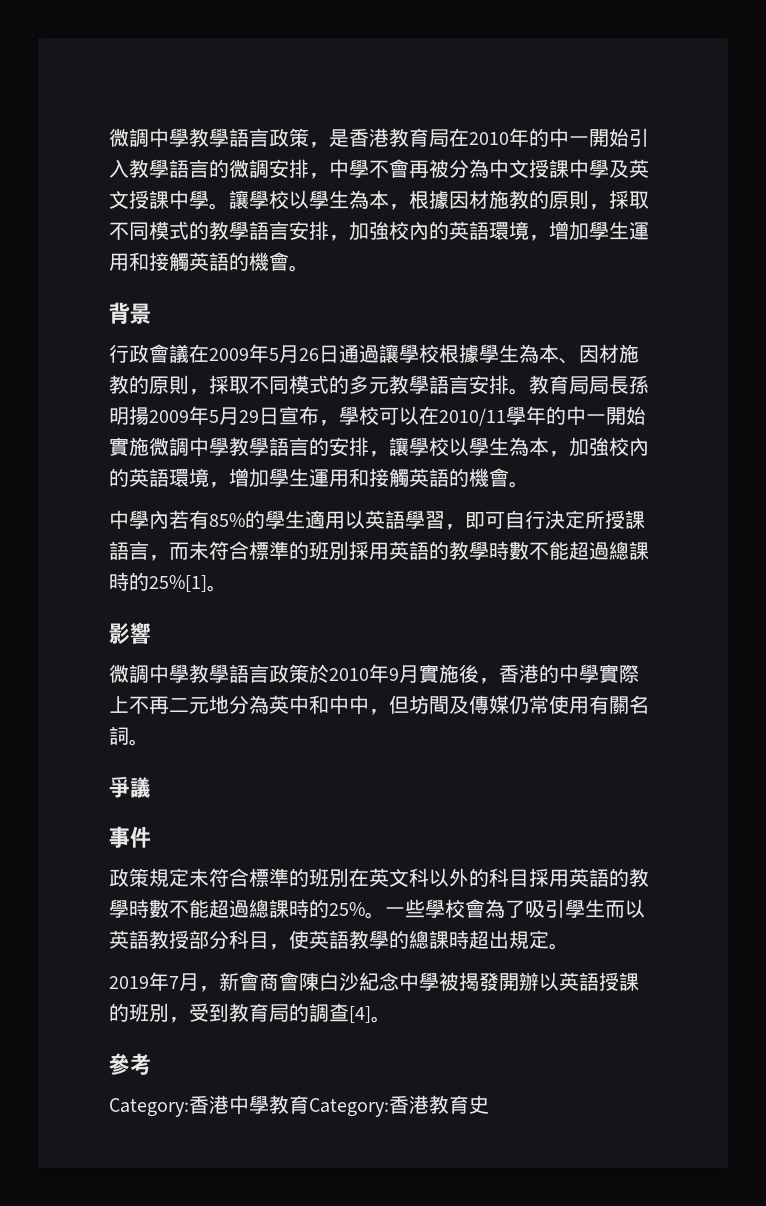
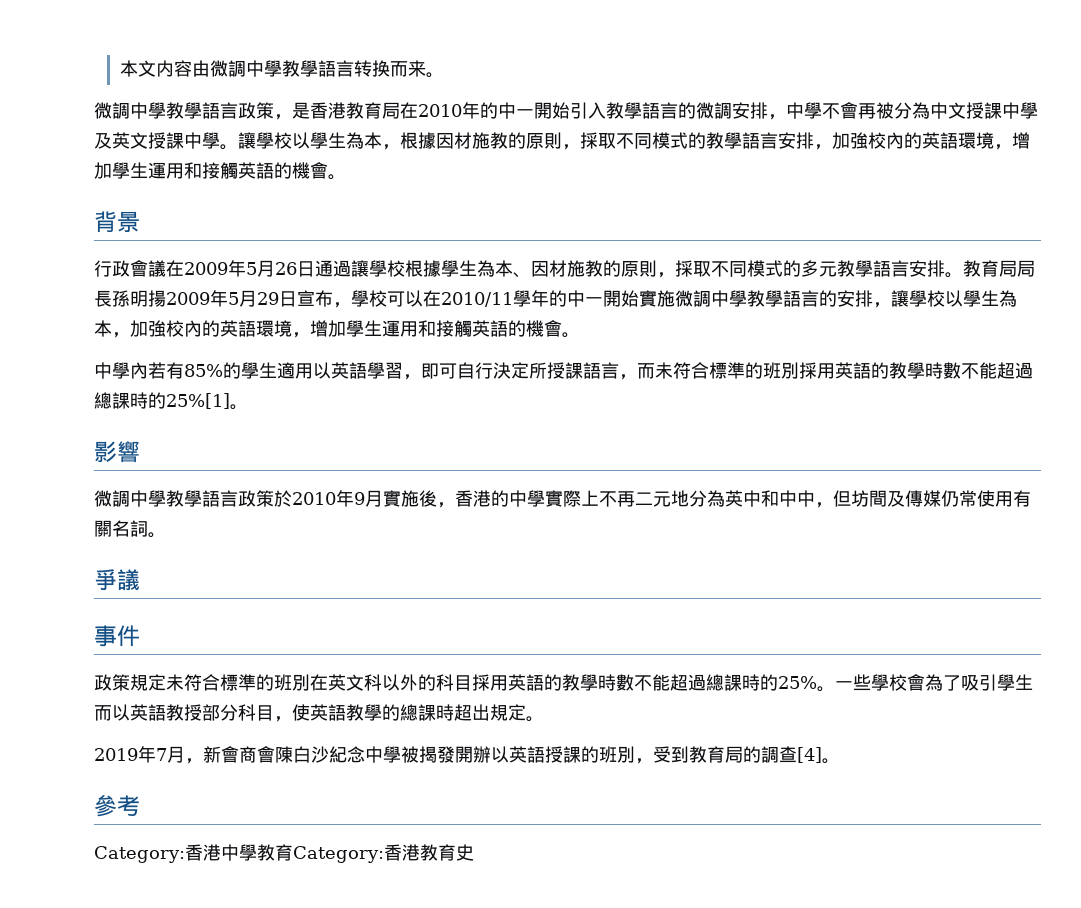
+ 本文内容由微調中學教學語言转换而来。

